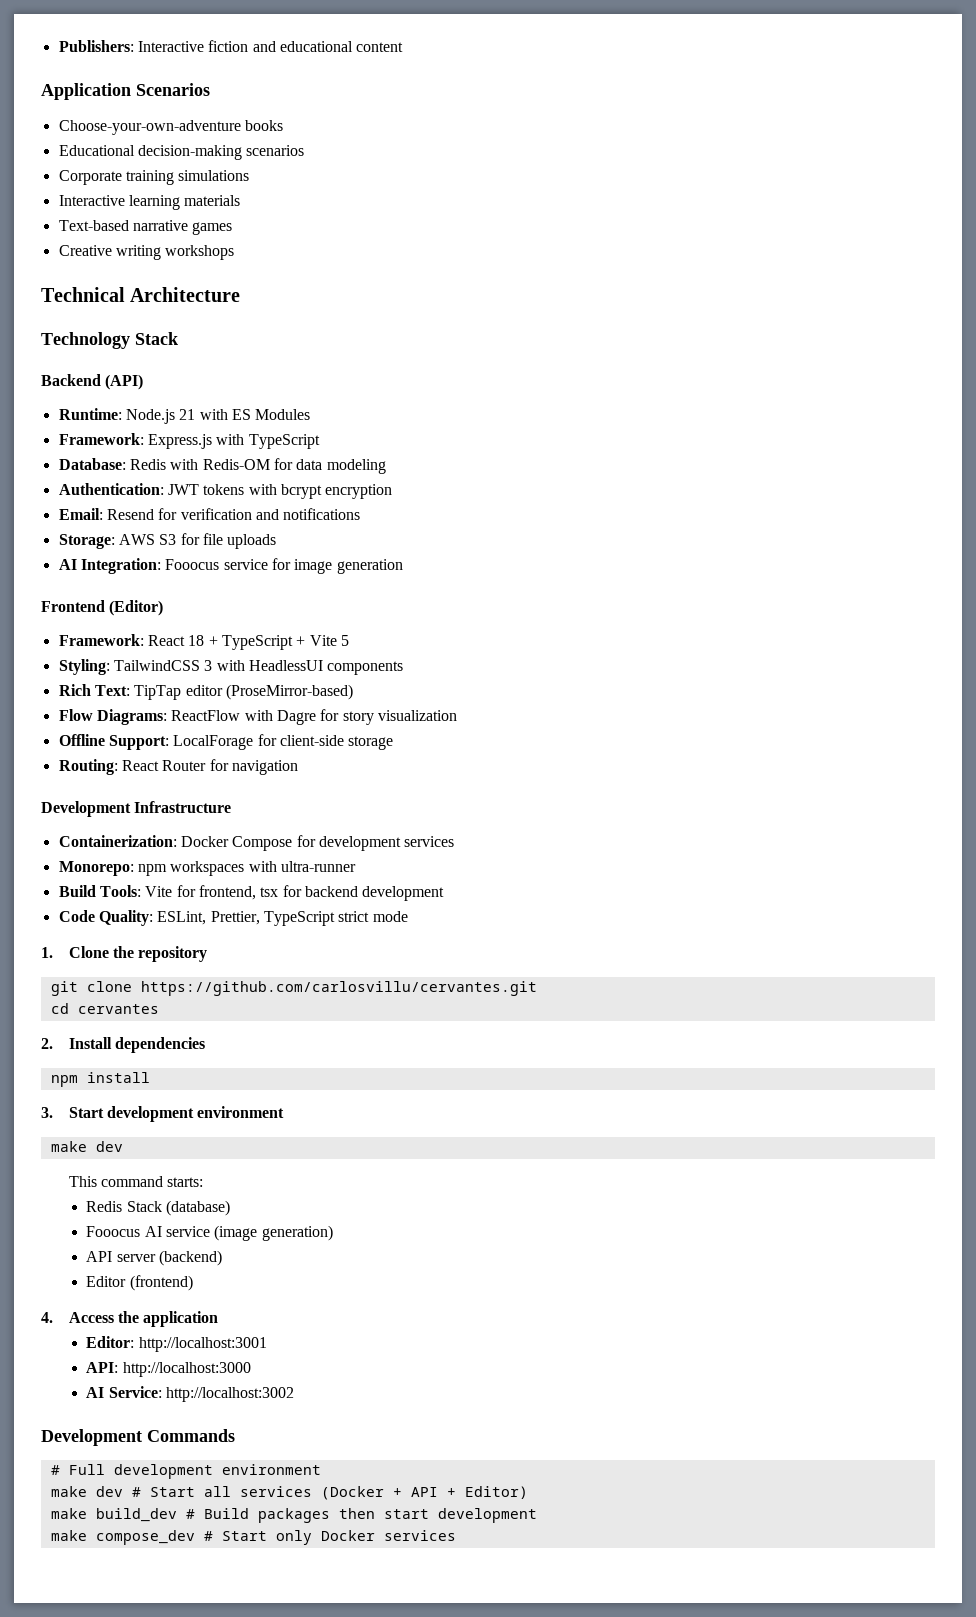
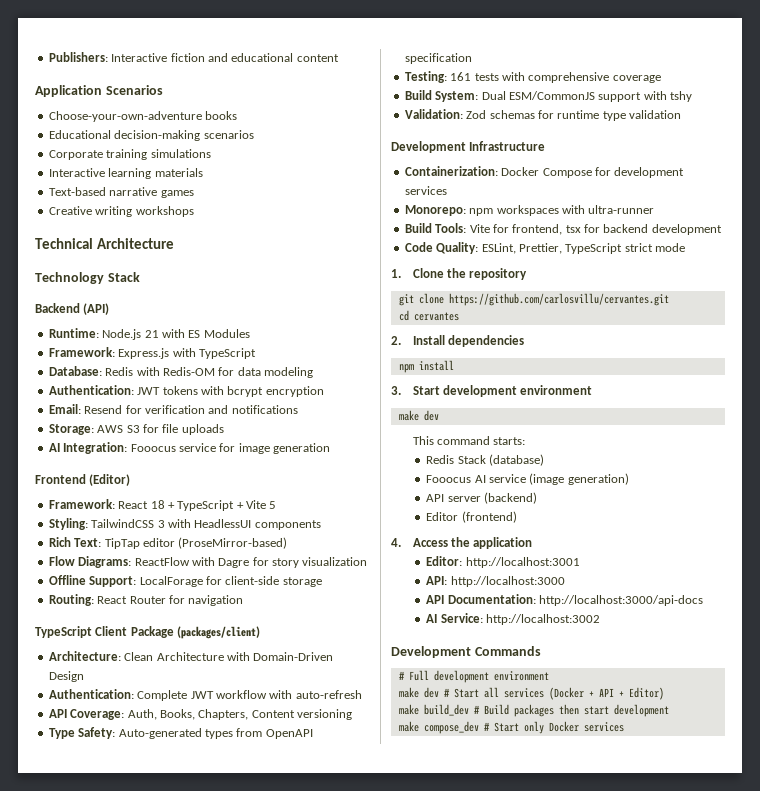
+ TypeScript Client Package (packages/client)
+ Architecture: Clean Architecture with Domain-Driven Design
+ Authentication: Complete JWT workflow with auto-refresh
+ API Coverage: Auth, Books, Chapters, Content versioning
+ Type Safety: Auto-generated types from OpenAPI specification
+ Testing: 161 tests with comprehensive coverage
+ Build System: Dual ESM/CommonJS support with tshy
+ Validation: Zod schemas for runtime type validation
+ API Documentation: http://localhost:3000/api-docs

